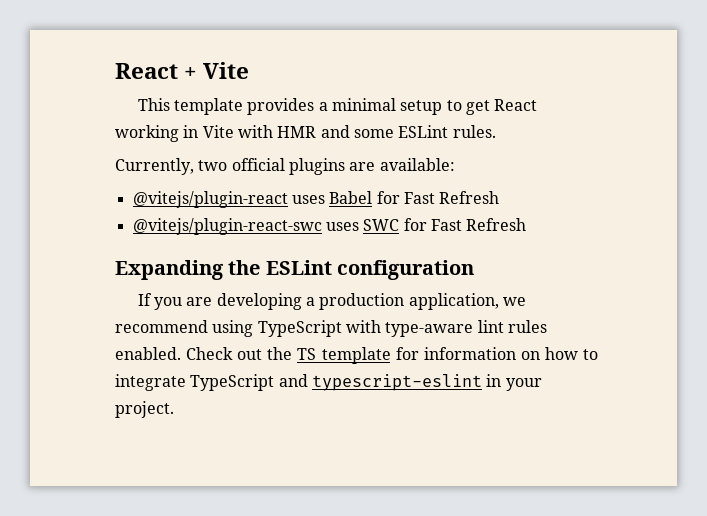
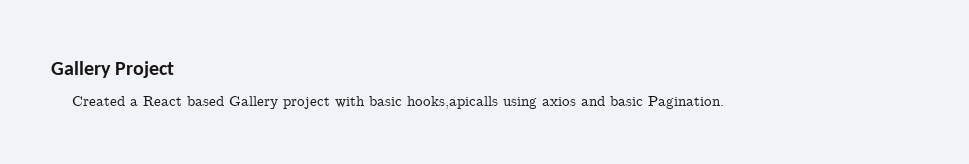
- React + Vite
- This template provides a minimal setup to get React working in Vite with HMR and some ESLint rules.
- Currently, two official plugins are available:
- @vitejs/plugin-react uses Babel for Fast Refresh
- @vitejs/plugin-react-swc uses SWC for Fast Refresh
- Expanding the ESLint configuration
- If you are developing a production application, we recommend using TypeScript with type-aware lint rules enabled. Check out the TS template for information on how to integrate TypeScript and typescript-eslint in your project.
+ Gallery Project
+ Created a React based Gallery project with basic hooks,apicalls using axios and basic Pagination.

